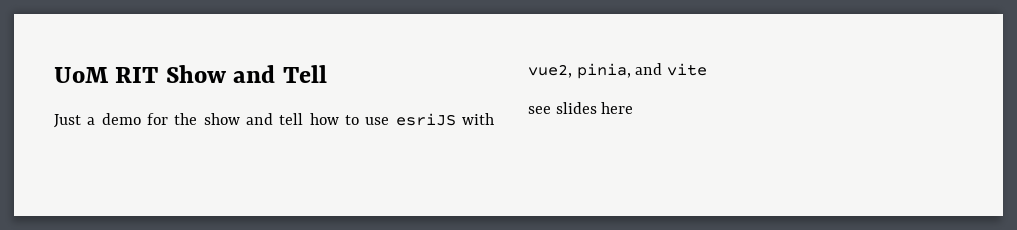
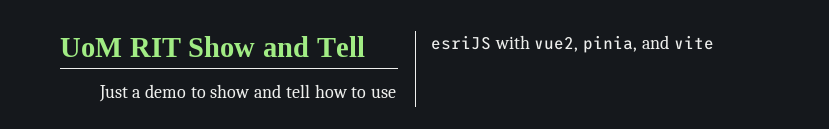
- Just a demo for the show and tell how to use esriJS with vue2, pinia, and vite
+ Just a demo to show and tell how to use esriJS with vue2, pinia, and vite
- see slides here

